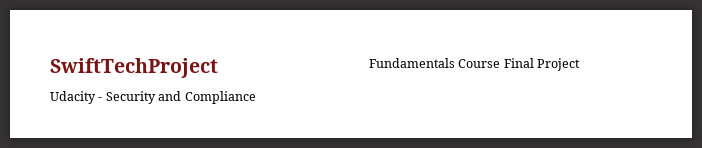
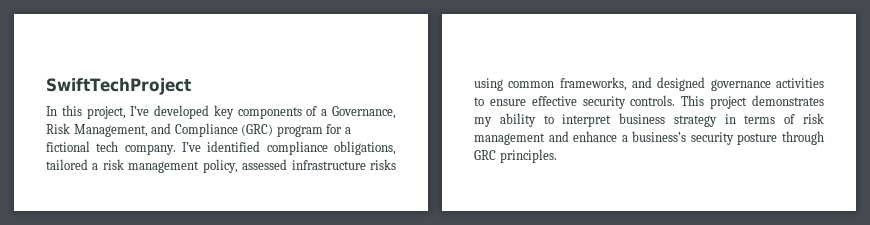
- Udacity - Security and Compliance Fundamentals Course Final Project
+ In this project, I’ve developed key components of a Governance, Risk Management, and Compliance (GRC) program for a fictional tech company. I’ve identified compliance obligations, tailored a risk management policy, assessed infrastructure risks using common frameworks, and designed governance activities to ensure effective security controls. This project demonstrates my ability to interpret business strategy in terms of risk management and enhance a business’s security posture through GRC principles.

